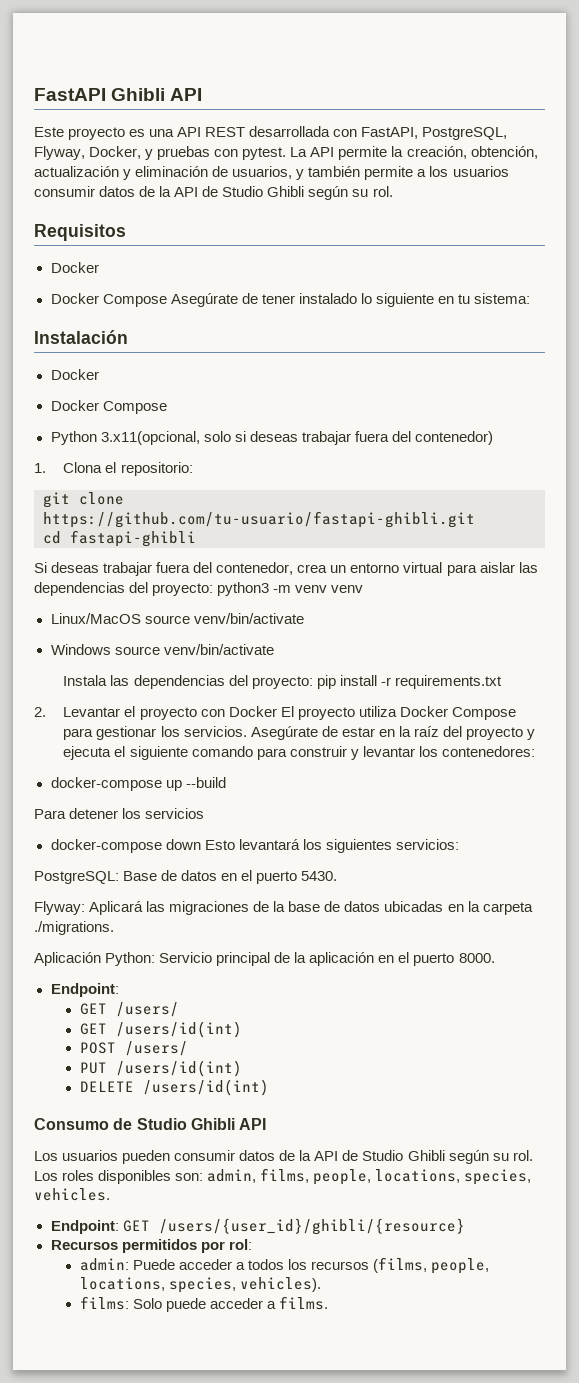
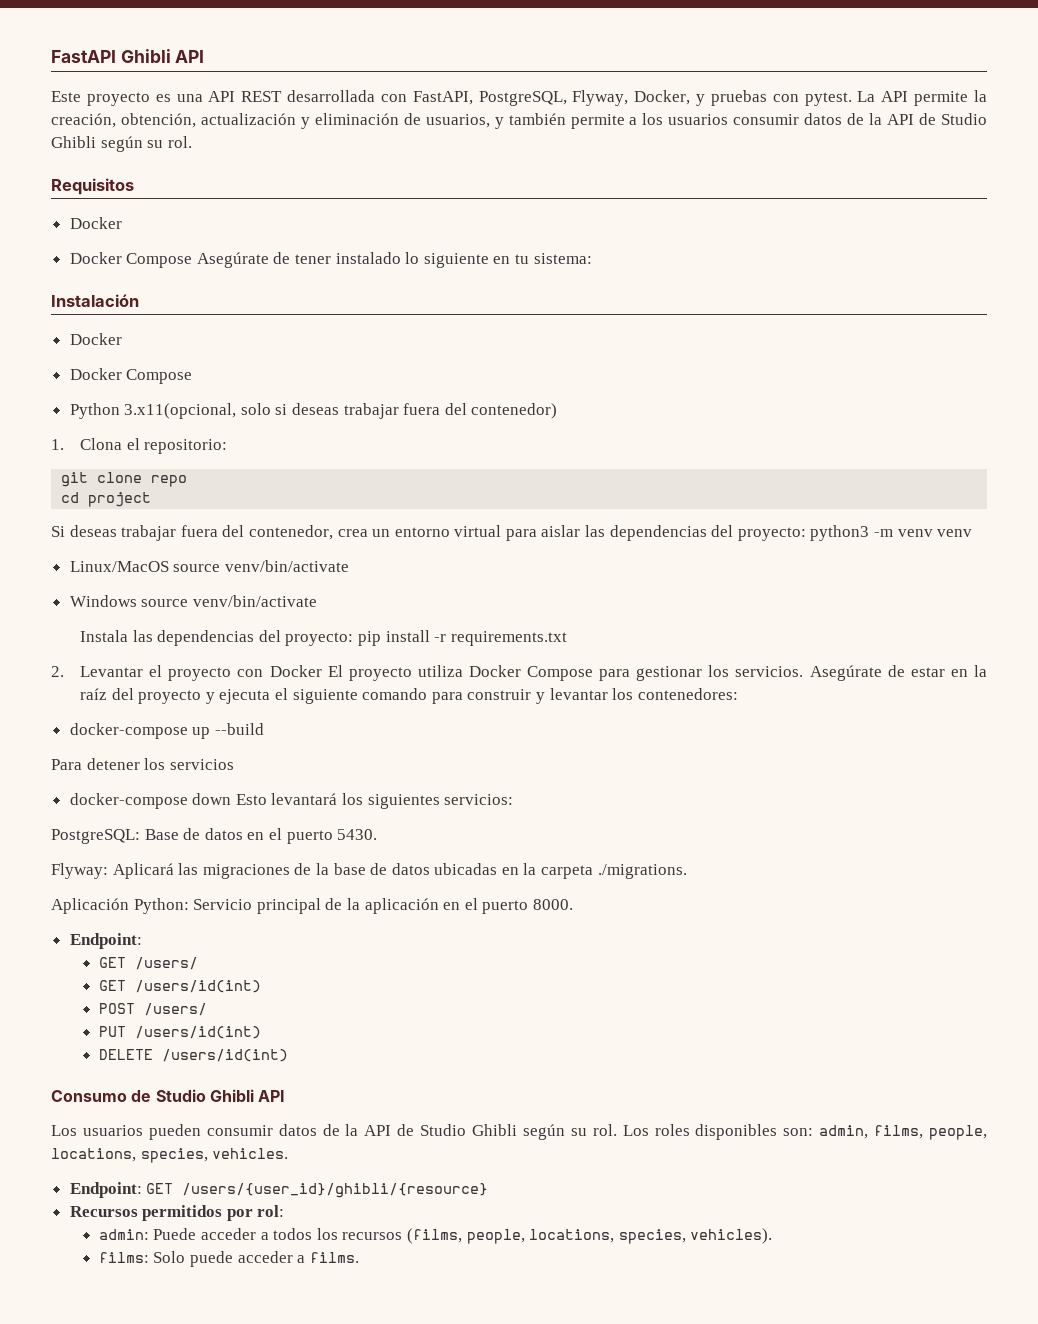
- git clone https://github.com/tu-usuario/fastapi-ghibli.git
+ git clone repo
- cd fastapi-ghibli
+ cd project

